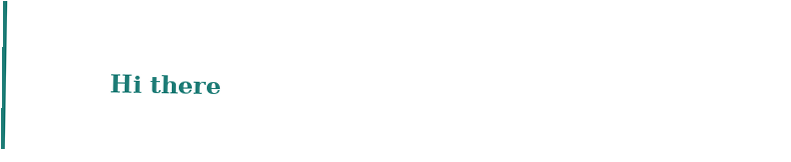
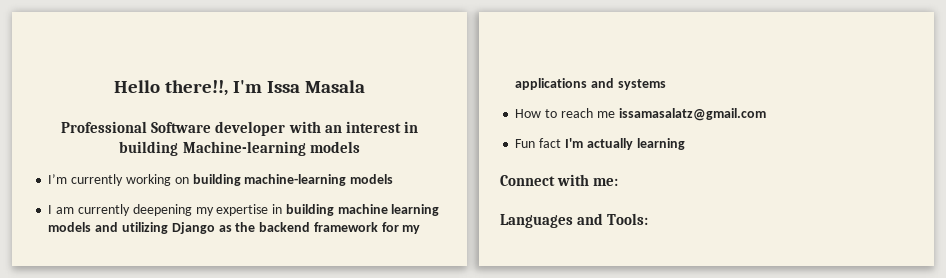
- Hi there
+ Hello there!!, I'm Issa Masala
+ Professional Software developer with an interest in building Machine-learning models
+ I’m currently working on building machine-learning models
+ I am currently deepening my expertise in building machine learning models and utilizing Django as the backend framework for my applications and systems
+ How to reach me issamasalatz@gmail.com
+ Fun fact I'm actually learning
+ Connect with me:
+ Languages and Tools:

